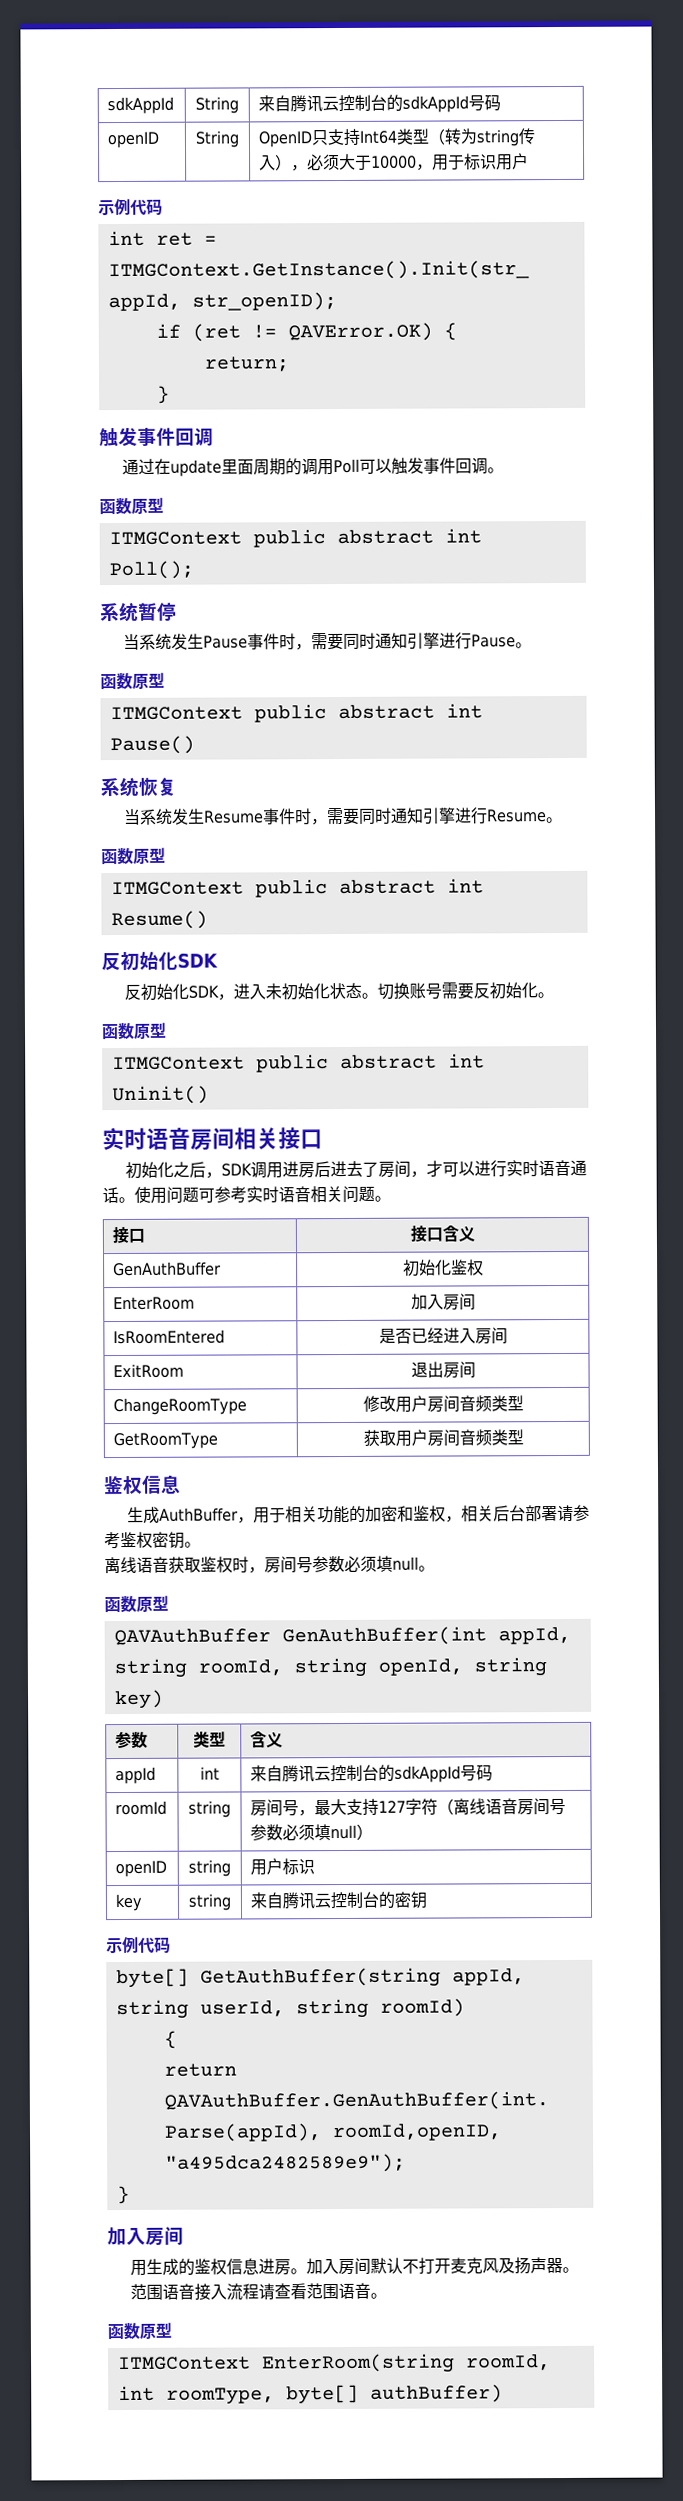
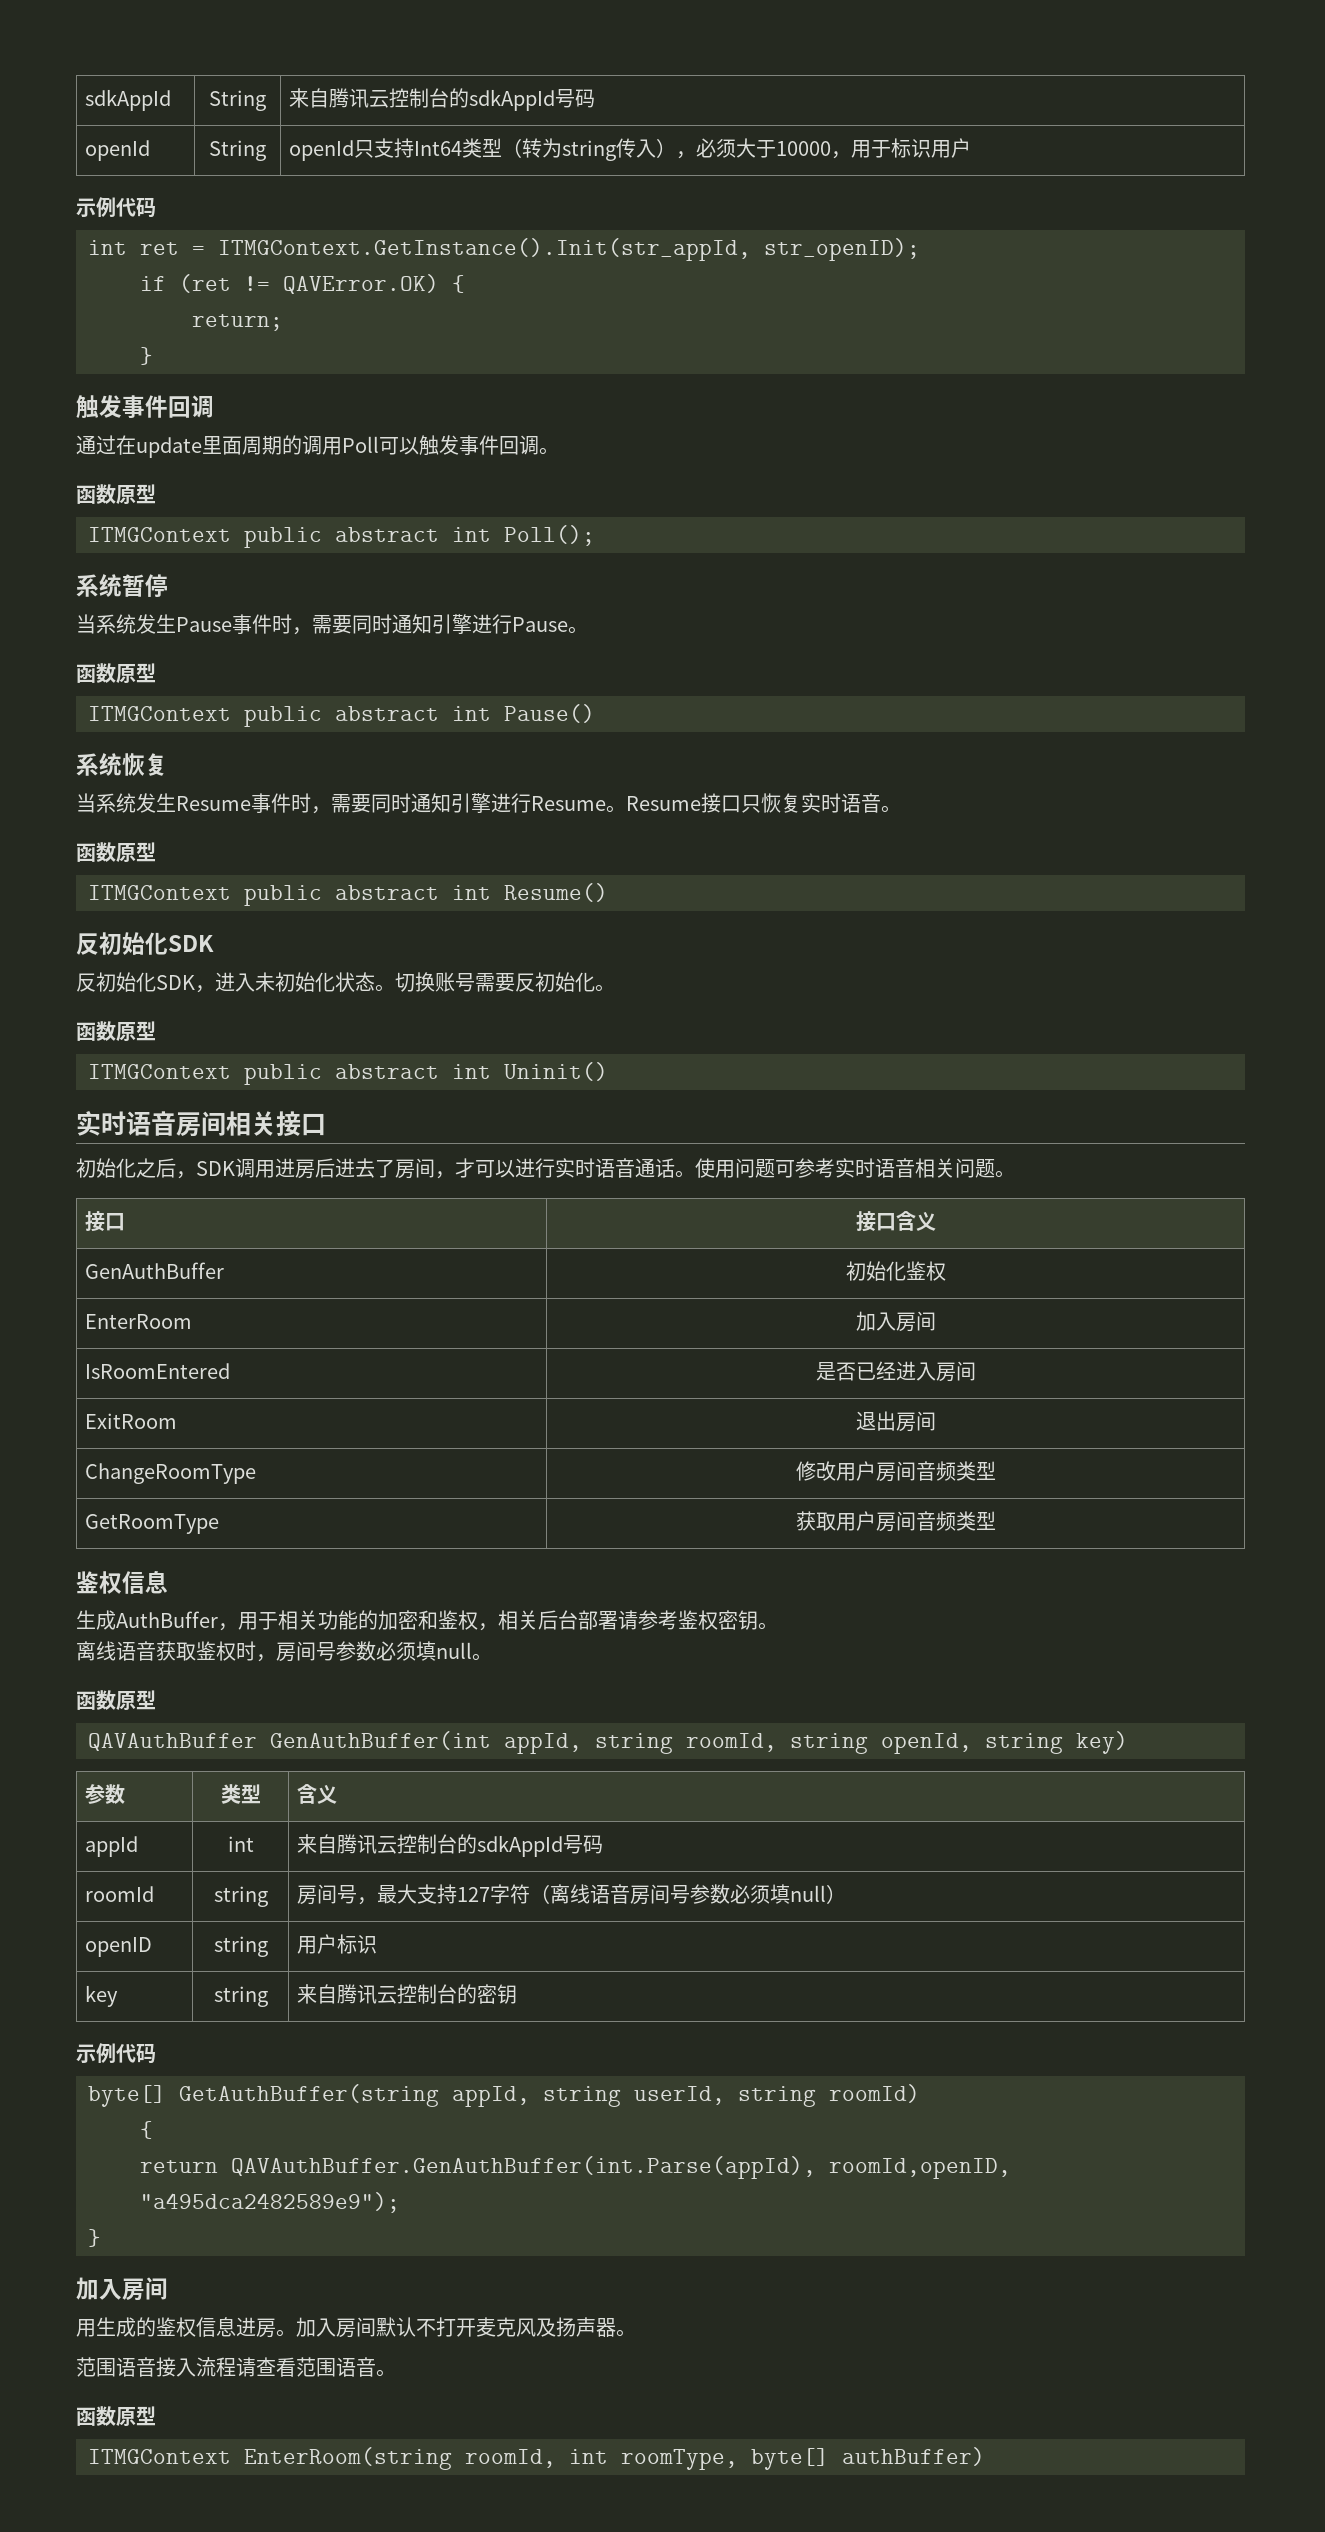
- openID | String | OpenID只支持Int64类型（转为string传入），必须大于10000，用于标识用户
+ openId | String | openId只支持Int64类型（转为string传入），必须大于10000，用于标识用户
+ Resume接口只恢复实时语音。

